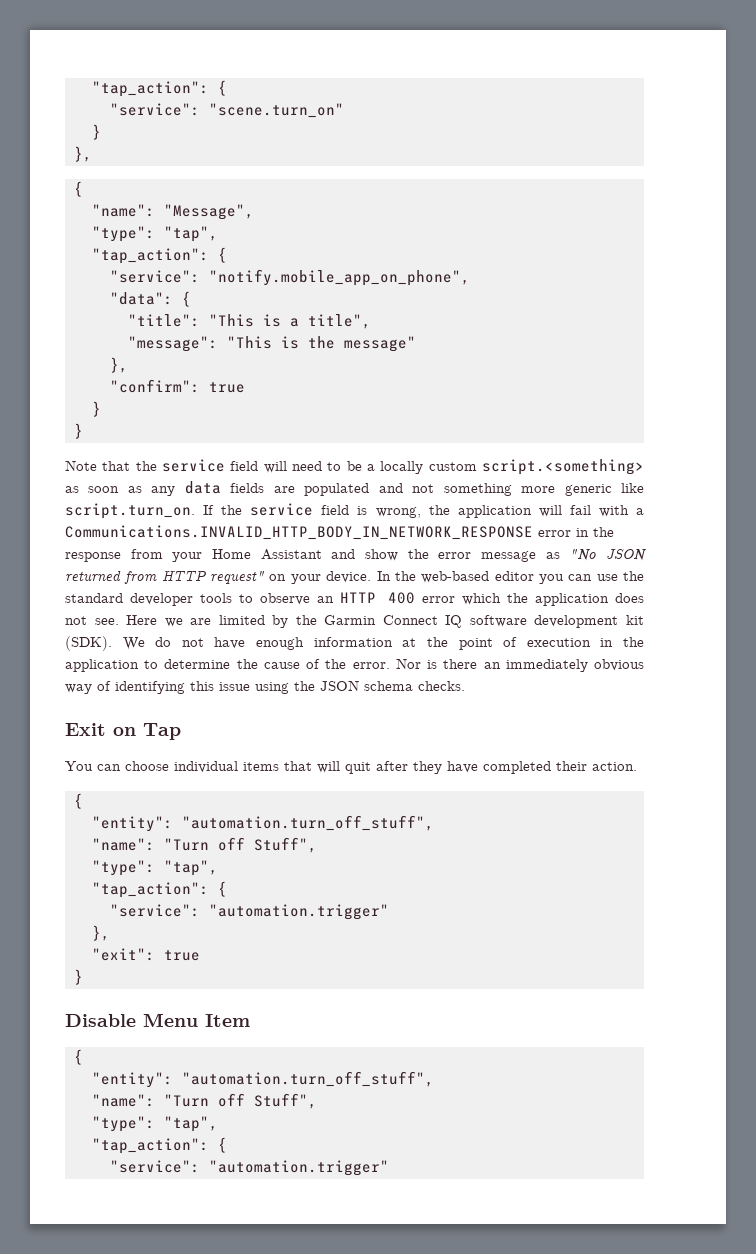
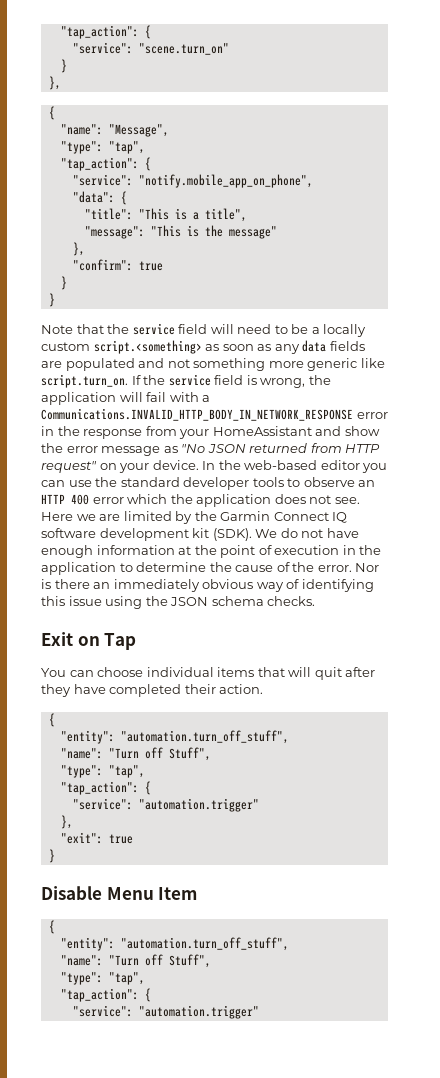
- Note that the service field will need to be a locally custom script.<something> as soon as any data fields are populated and not something more generic like script.turn_on. If the service field is wrong, the application will fail with a Communications.INVALID_HTTP_BODY_IN_NETWORK_RESPONSE error in the response from your Home Assistant and show the error message as "No JSON returned from HTTP request" on your device.
+ Note that the service field will need to be a locally custom script.<something> as soon as any data fields are populated and not something more generic like script.turn_on. If the service field is wrong, the application will fail with a Communications.INVALID_HTTP_BODY_IN_NETWORK_RESPONSE error in the response from your HomeAssistant and show the error message as "No JSON returned from HTTP request" on your device.

